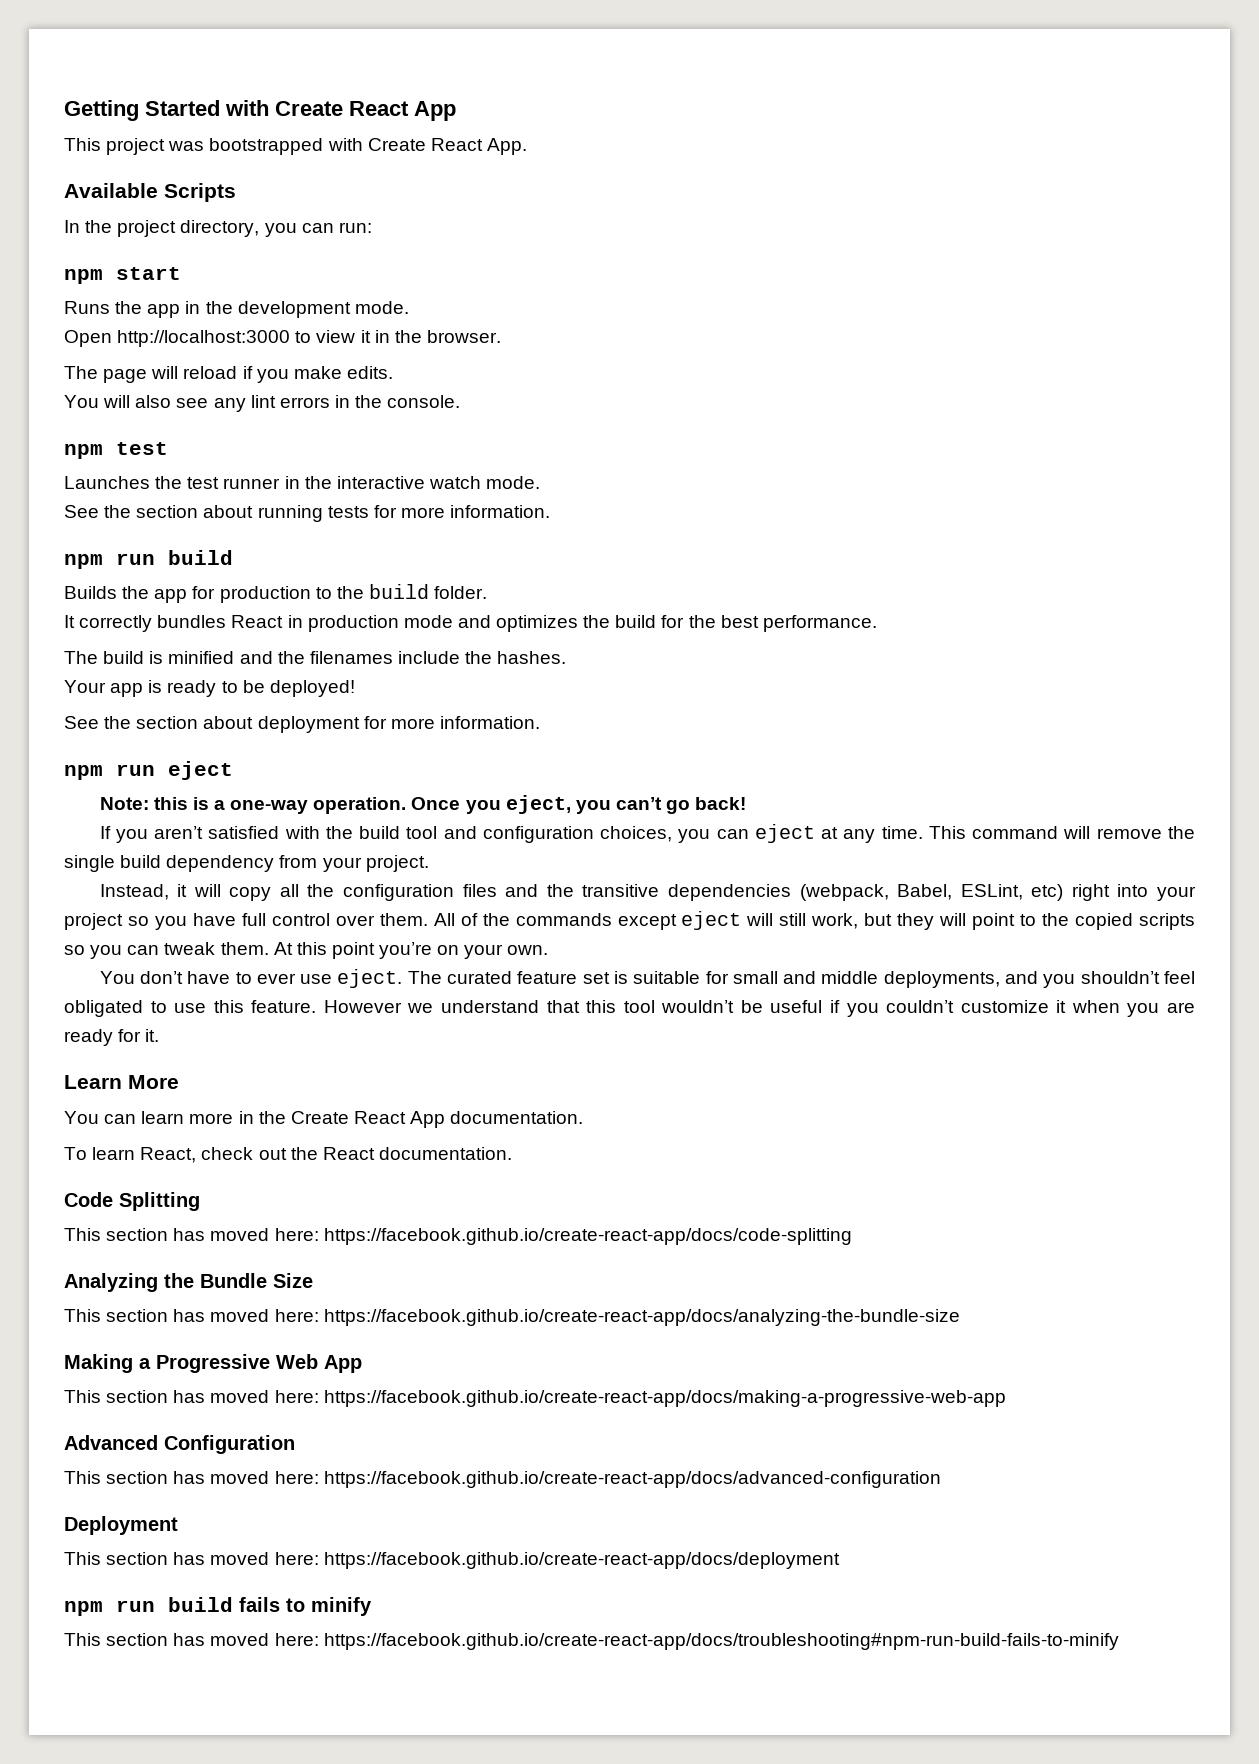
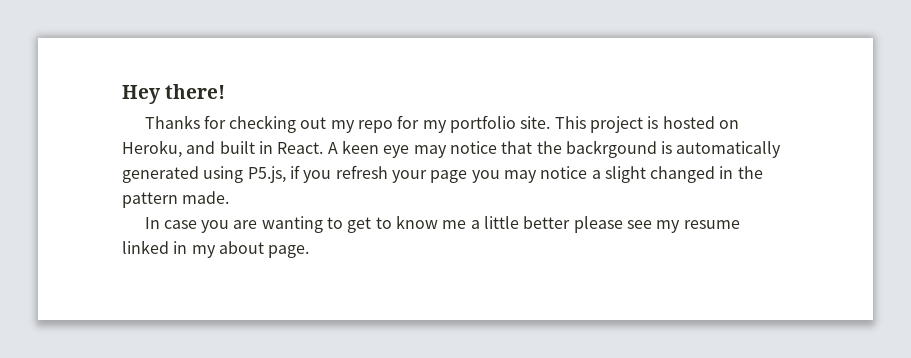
- Getting Started with Create React App
- This project was bootstrapped with Create React App.
- Available Scripts
- In the project directory, you can run:
- npm start
- Runs the app in the development mode.
- Open http://localhost:3000 to view it in the browser.
- The page will reload if you make edits.
- You will also see any lint errors in the console.
- npm test
- Launches the test runner in the interactive watch mode.
- See the section about running tests for more information.
- npm run build
- Builds the app for production to the build folder.
- It correctly bundles React in production mode and optimizes the build for the best performance.
- The build is minified and the filenames include the hashes.
- Your app is ready to be deployed!
- See the section about deployment for more information.
- npm run eject
- Note: this is a one-way operation. Once you eject, you can’t go back!
- If you aren’t satisfied with the build tool and configuration choices, you can eject at any time. This command will remove the single build dependency from your project.
- Instead, it will copy all the configuration files and the transitive dependencies (webpack, Babel, ESLint, etc) right into your project so you have full control over them. All of the commands except eject will still work, but they will point to the copied scripts so you can tweak them. At this point you’re on your own.
- You don’t have to ever use eject. The curated feature set is suitable for small and middle deployments, and you shouldn’t feel obligated to use this feature. However we understand that this tool wouldn’t be useful if you couldn’t customize it when you are ready for it.
- Learn More
- You can learn more in the Create React App documentation.
- To learn React, check out the React documentation.
- Code Splitting
- This section has moved here: https://facebook.github.io/create-react-app/docs/code-splitting
- Analyzing the Bundle Size
- This section has moved here: https://facebook.github.io/create-react-app/docs/analyzing-the-bundle-size
- Making a Progressive Web App
- This section has moved here: https://facebook.github.io/create-react-app/docs/making-a-progressive-web-app
- Advanced Configuration
- This section has moved here: https://facebook.github.io/create-react-app/docs/advanced-configuration
- Deployment
- This section has moved here: https://facebook.github.io/create-react-app/docs/deployment
- npm run build fails to minify
- This section has moved here: https://facebook.github.io/create-react-app/docs/troubleshooting#npm-run-build-fails-to-minify
+ Hey there!
+ Thanks for checking out my repo for my portfolio site. This project is hosted on Heroku, and built in React. A keen eye may notice that the backrgound is automatically generated using P5.js, if you refresh your page you may notice a slight changed in the pattern made.
+ In case you are wanting to get to know me a little better please see my resume linked in my about page.

